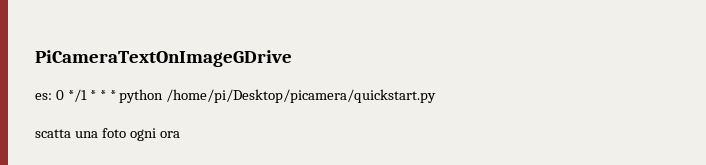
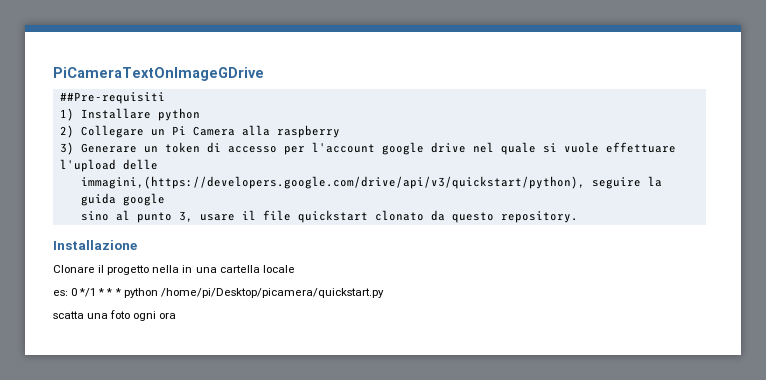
+ ##Pre-requisiti
+ 1) Installare python
+ 2) Collegare un Pi Camera alla raspberry
+ 3) Generare un token di accesso per l'account google drive nel quale si vuole effettuare l'upload delle
+ immagini,(https://developers.google.com/drive/api/v3/quickstart/python), seguire la guida google
+ sino al punto 3, usare il file quickstart clonato da questo repository.
+ Installazione
+ Clonare il progetto nella in una cartella locale

